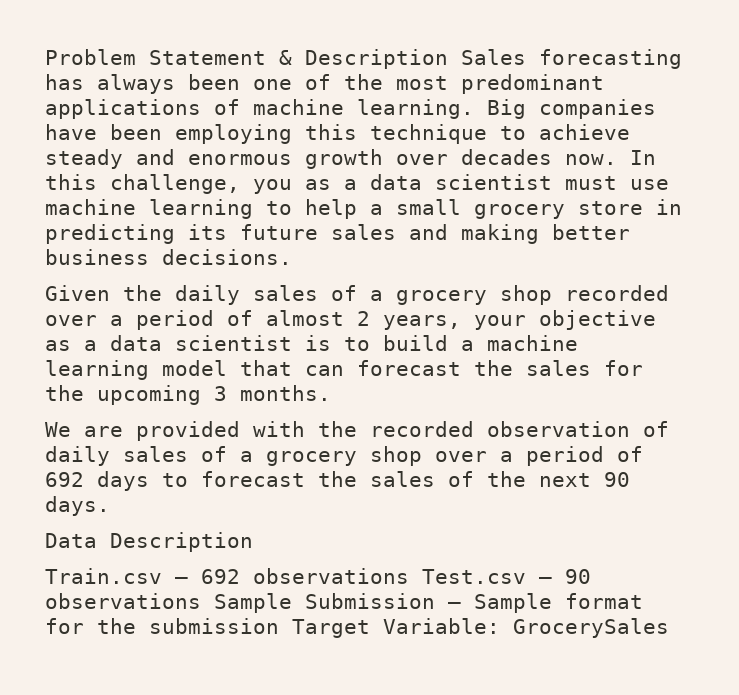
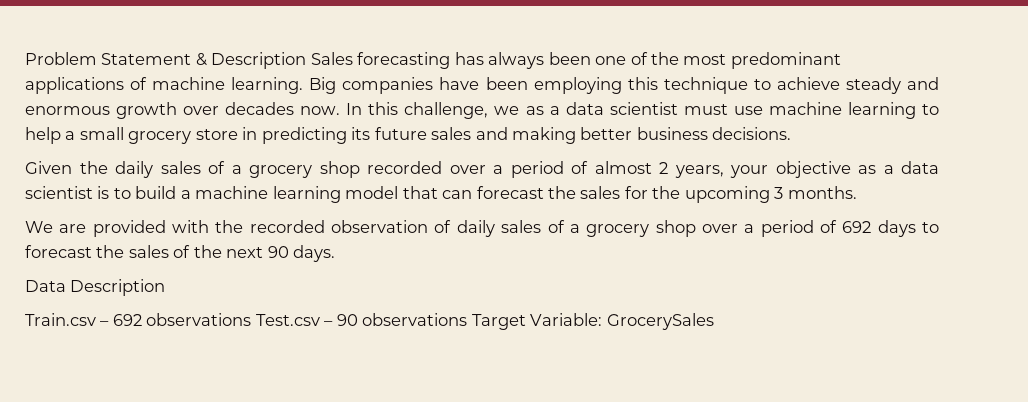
- In this challenge, you as a data scientist must use machine learning to help a small grocery store in predicting its future sales and making better business decisions.
+ In this challenge, we as a data scientist must use machine learning to help a small grocery store in predicting its future sales and making better business decisions.
- Train.csv – 692 observations Test.csv – 90 observations Sample Submission – Sample format for the submission Target Variable: GrocerySales
+ Train.csv – 692 observations Test.csv – 90 observations Target Variable: GrocerySales

